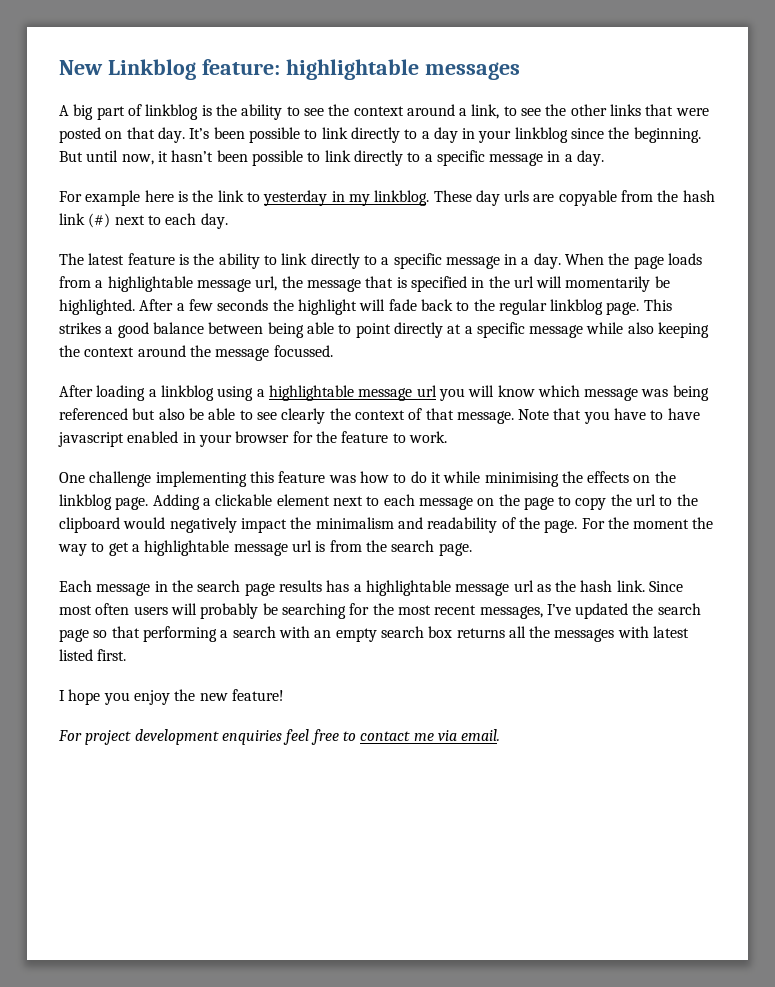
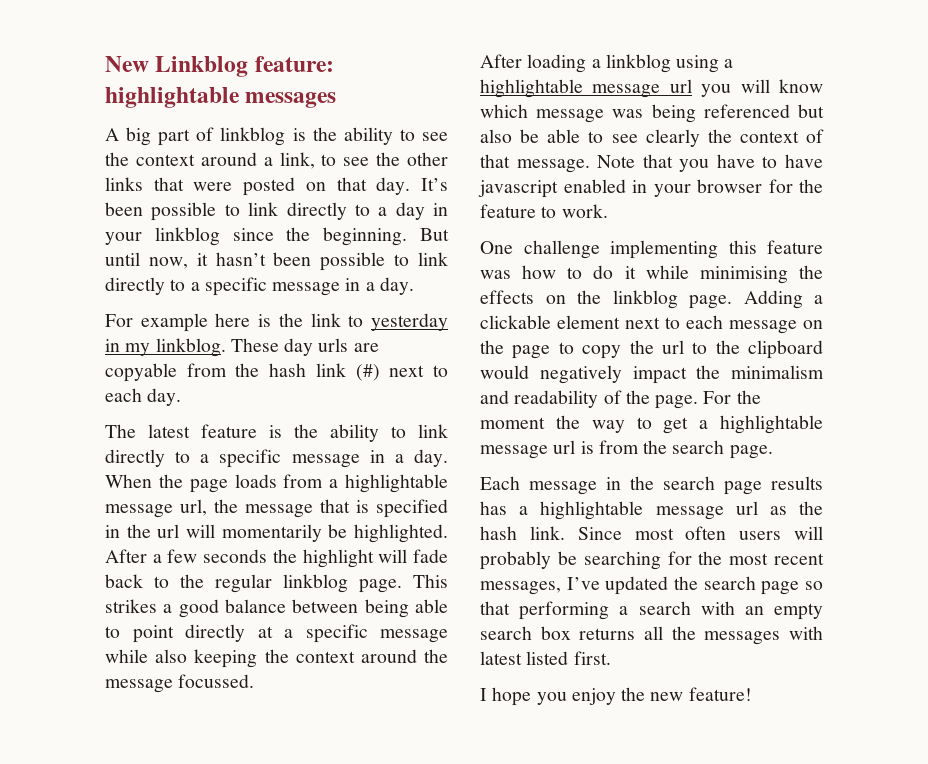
- For project development enquiries feel free to contact me via email.

